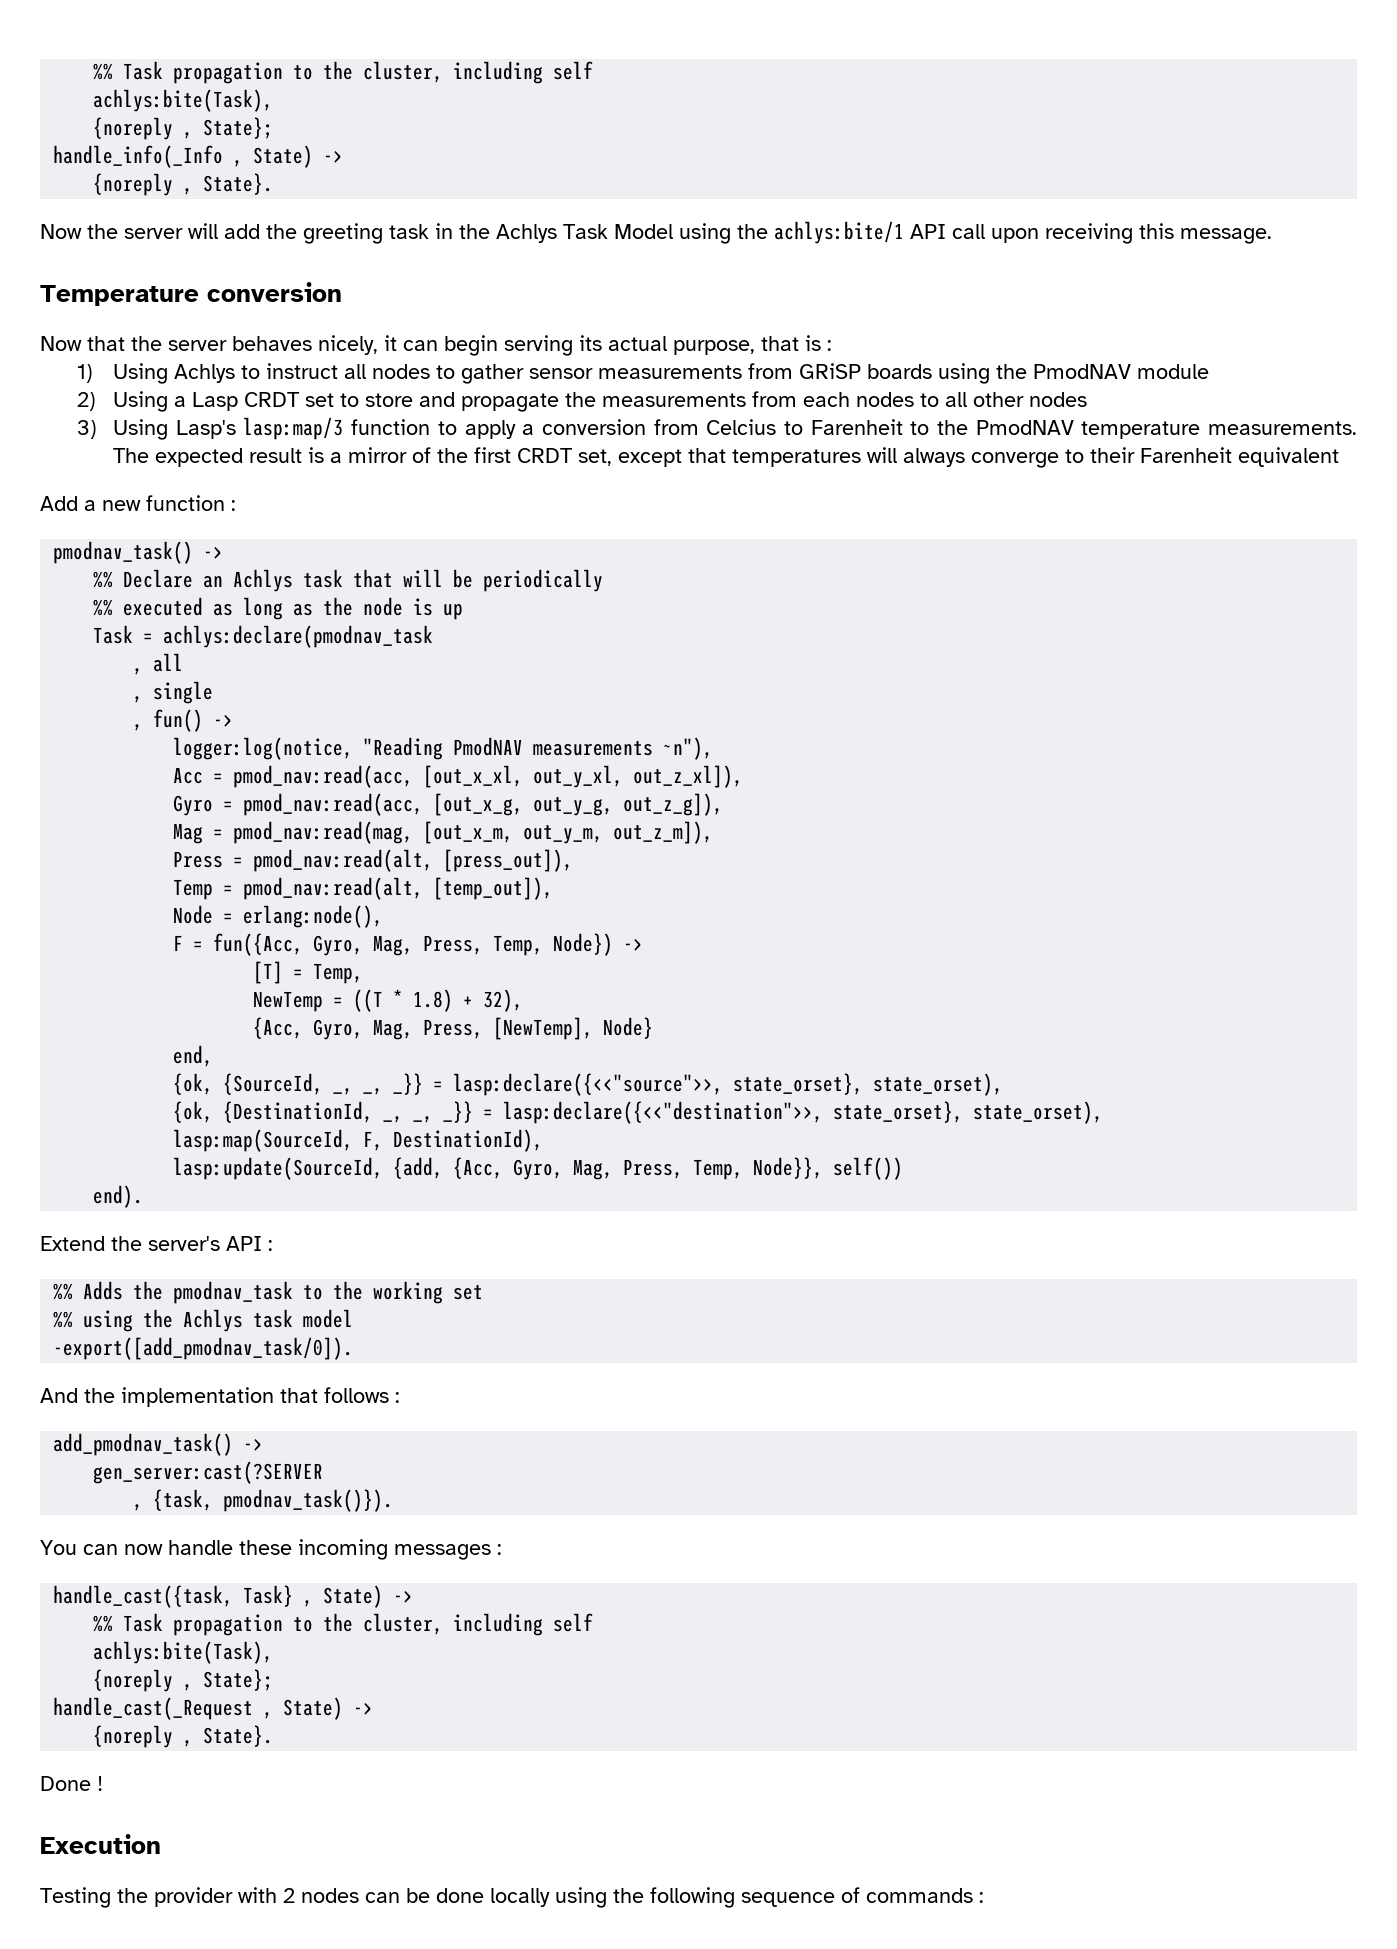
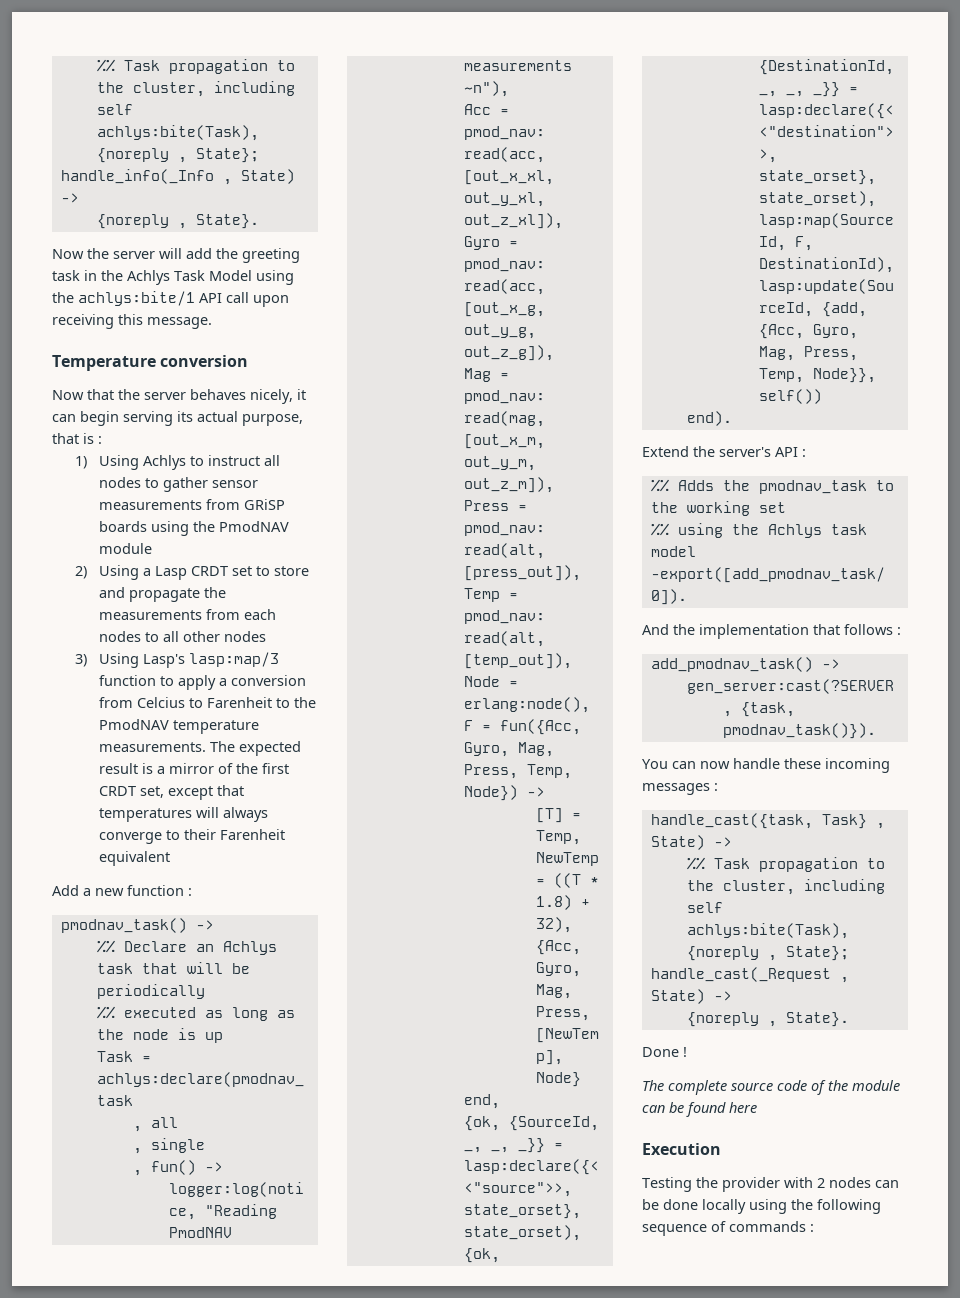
+ The complete source code of the module can be found here

